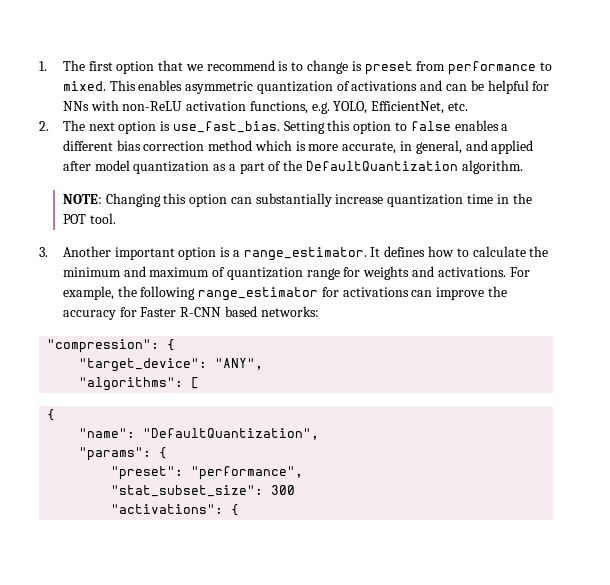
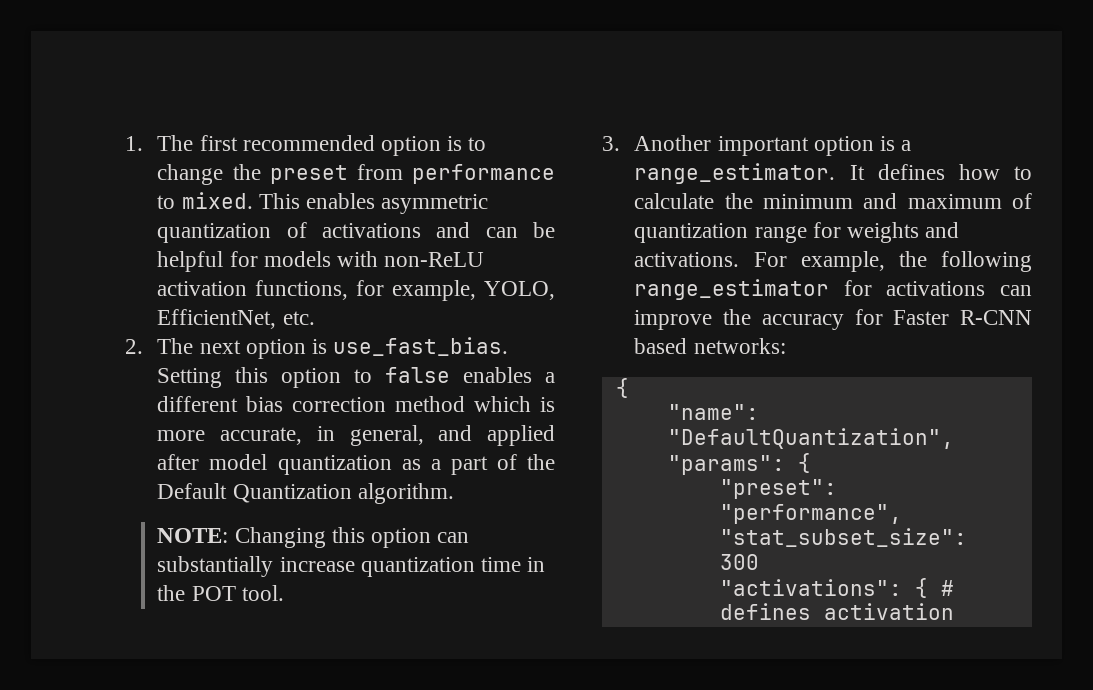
- 1. The first option that we recommend is to change is preset from performance to mixed.
+ 1. The first recommended option is to change the preset from performance to mixed.
- This enables asymmetric quantization of activations and can be helpful for NNs with non-ReLU activation functions, e.g. YOLO, EfficientNet, etc.
+ This enables asymmetric quantization of activations and can be helpful for models with non-ReLU activation functions, for example, YOLO, EfficientNet, etc.
- Setting this option to false enables a different bias correction method which is more accurate, in general, and applied after model quantization as a part of the DefaultQuantization algorithm.
+ Setting this option to false enables a different bias correction method which is more accurate, in general, and applied after model quantization as a part of the Default Quantization algorithm.
- "compression": {
- "target_device": "ANY",
- "algorithms": [
- "activations": {
+ "activations": { # defines activation

